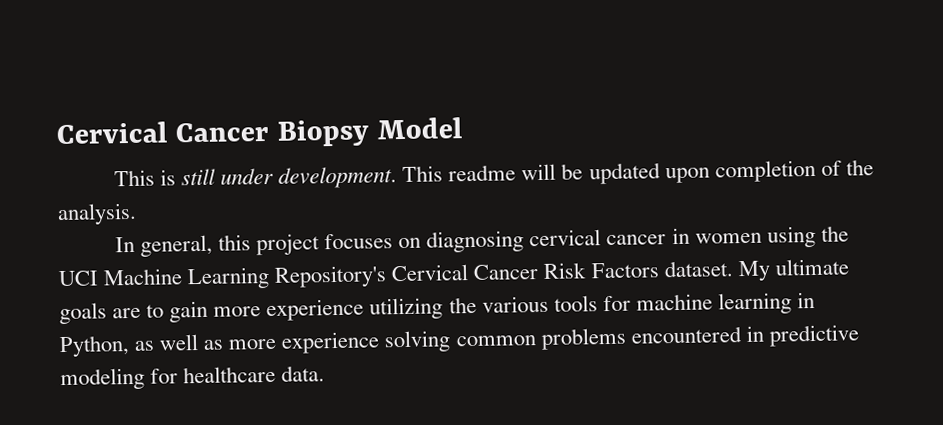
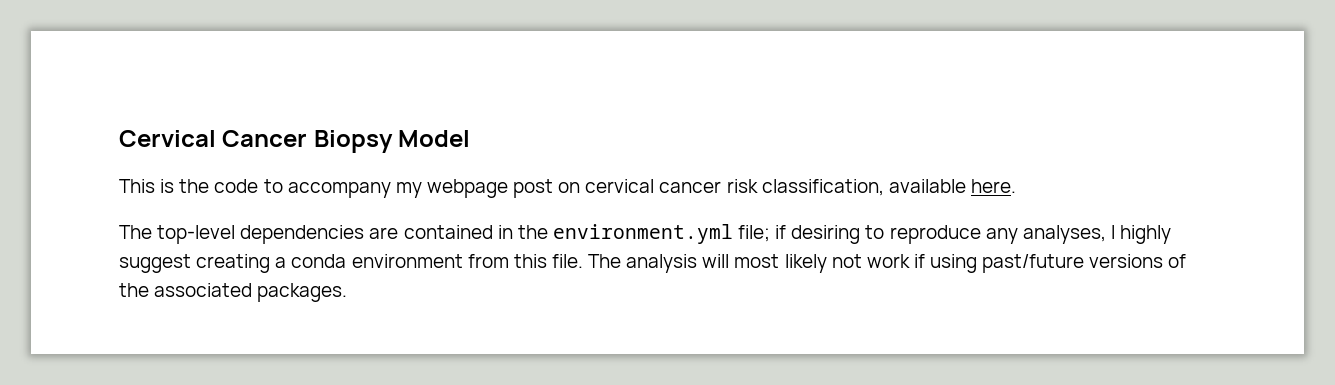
- This is still under development. This readme will be updated upon completion of the analysis.
- In general, this project focuses on diagnosing cervical cancer in women using the UCI Machine Learning Repository's Cervical Cancer Risk Factors dataset. My ultimate goals are to gain more experience utilizing the various tools for machine learning in Python, as well as more experience solving common problems encountered in predictive modeling for healthcare data.
+ This is the code to accompany my webpage post on cervical cancer risk classification, available here.
+ The top-level dependencies are contained in the environment.yml file; if desiring to reproduce any analyses, I highly suggest creating a conda environment from this file. The analysis will most likely not work if using past/future versions of the associated packages.

